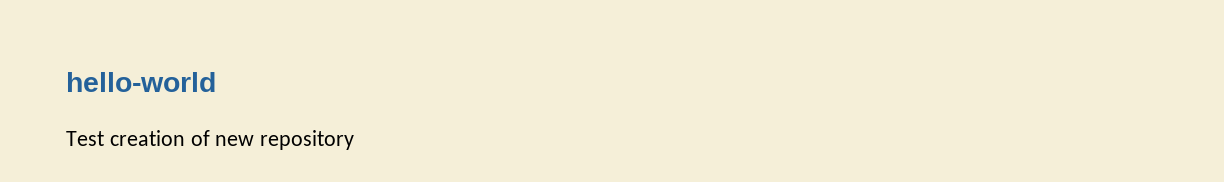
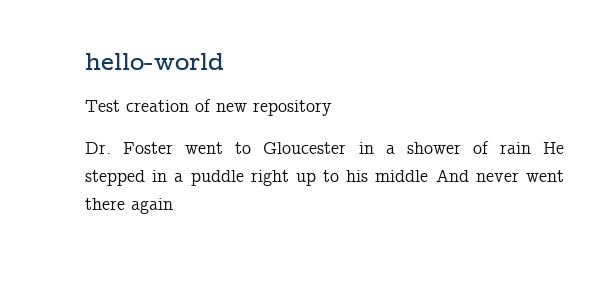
+ Dr. Foster went to Gloucester in a shower of rain He stepped in a puddle right up to his middle And never went there again

